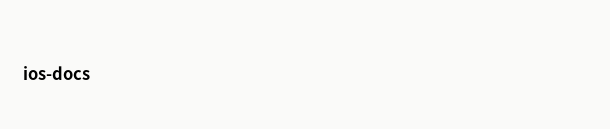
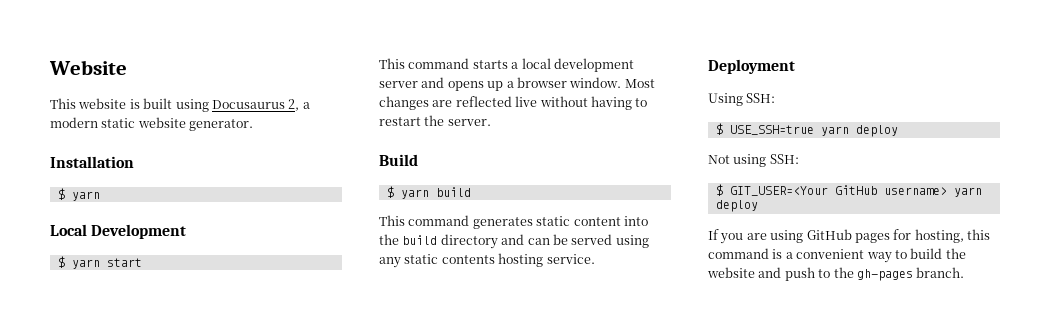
- ios-docs
+ Website
+ This website is built using Docusaurus 2, a modern static website generator.
+ Installation
+ $ yarn
+ Local Development
+ $ yarn start
+ This command starts a local development server and opens up a browser window. Most changes are reflected live without having to restart the server.
+ Build
+ $ yarn build
+ This command generates static content into the build directory and can be served using any static contents hosting service.
+ Deployment
+ Using SSH:
+ $ USE_SSH=true yarn deploy
+ Not using SSH:
+ $ GIT_USER=<Your GitHub username> yarn deploy
+ If you are using GitHub pages for hosting, this command is a convenient way to build the website and push to the gh-pages branch.

